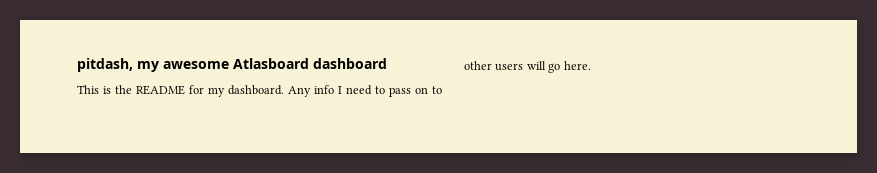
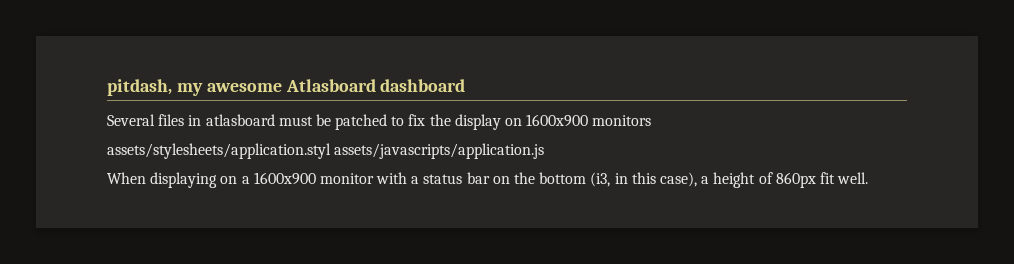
- This is the README for my dashboard. Any info I need to pass on to other users will go here.
+ Several files in atlasboard must be patched to fix the display on 1600x900 monitors
+ assets/stylesheets/application.styl assets/javascripts/application.js
+ When displaying on a 1600x900 monitor with a status bar on the bottom (i3, in this case), a height of 860px fit well.

